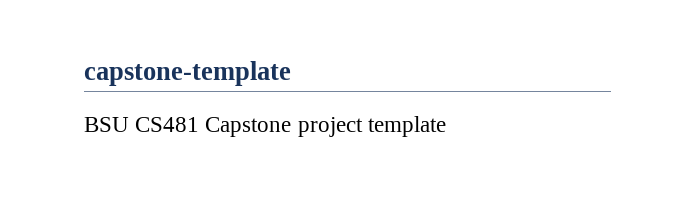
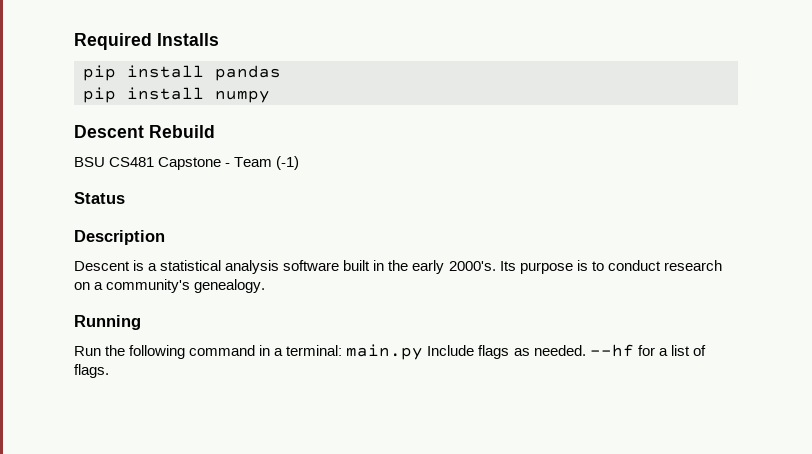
- capstone-template
- BSU CS481 Capstone project template
+ Required Installs
+ pip install pandas
+ pip install numpy
+ Descent Rebuild
+ BSU CS481 Capstone - Team (-1)
+ Status
+ Description
+ Descent is a statistical analysis software built in the early 2000's. Its purpose is to conduct research on a community's genealogy.
+ Running
+ Run the following command in a terminal: main.py Include flags as needed. --hf for a list of flags.

